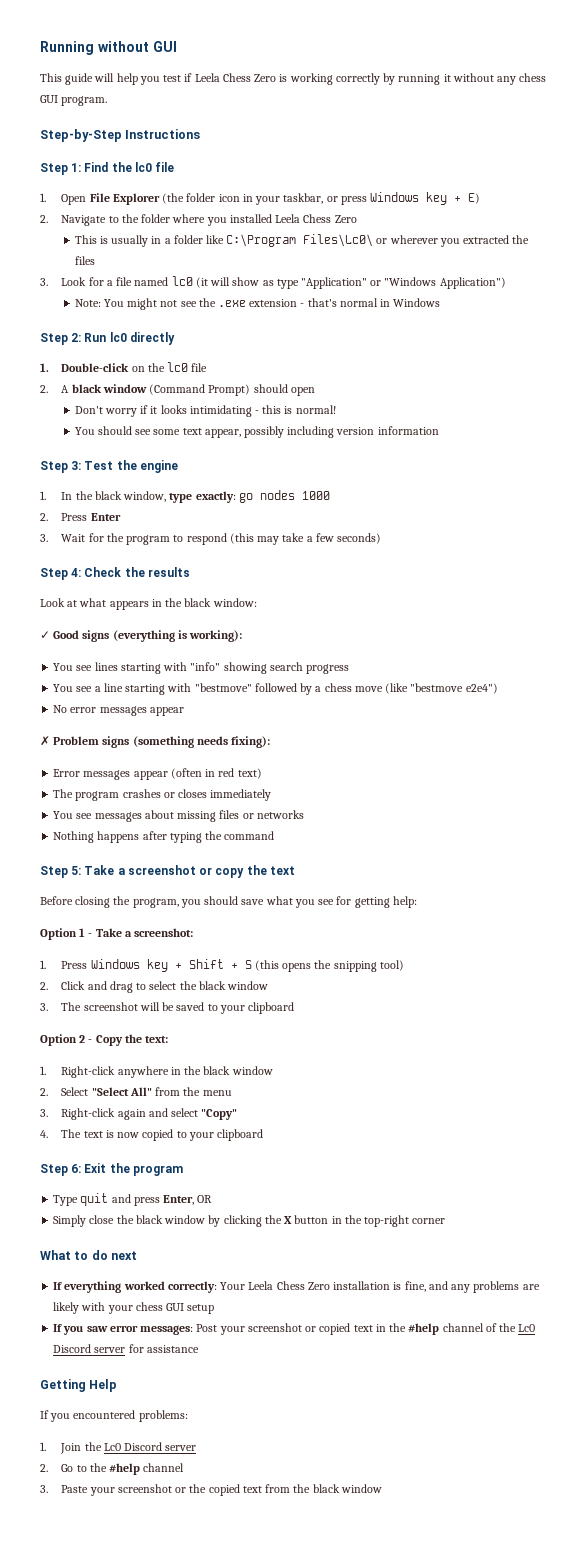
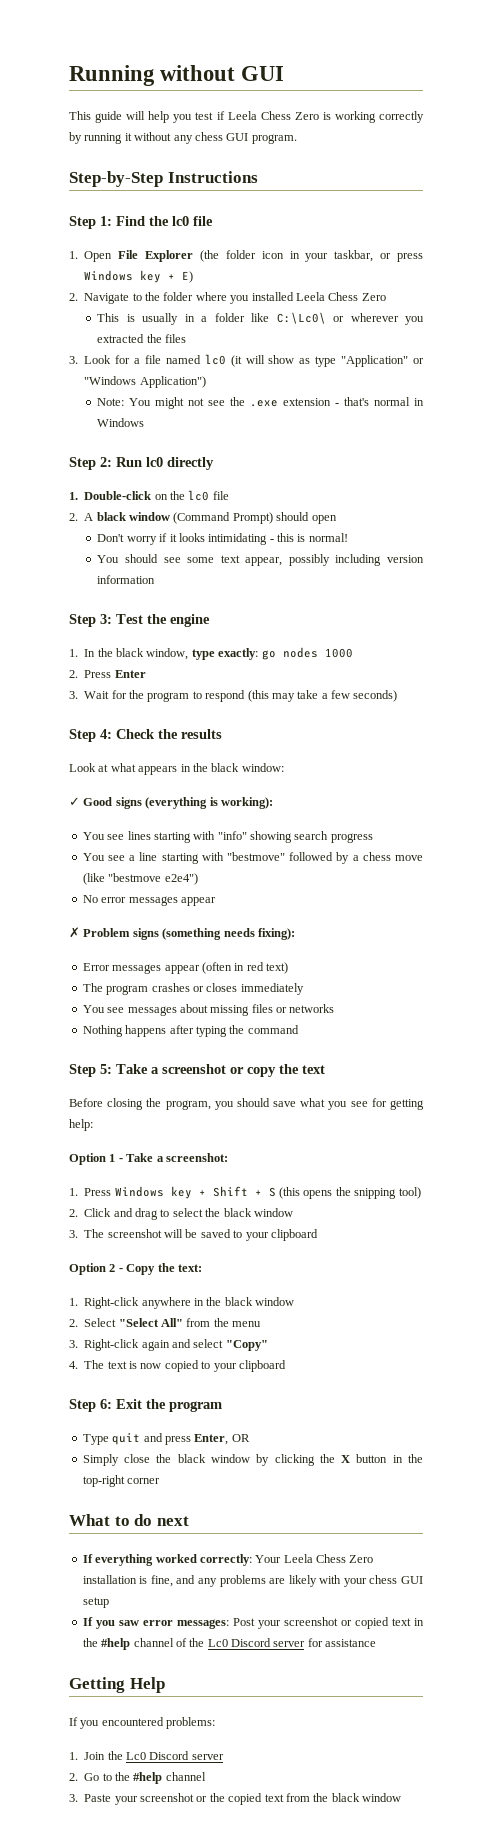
- This is usually in a folder like C:\Program Files\Lc0\ or wherever you extracted the files
+ This is usually in a folder like C:\Lc0\ or wherever you extracted the files

